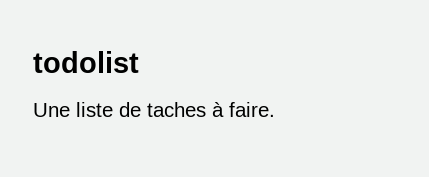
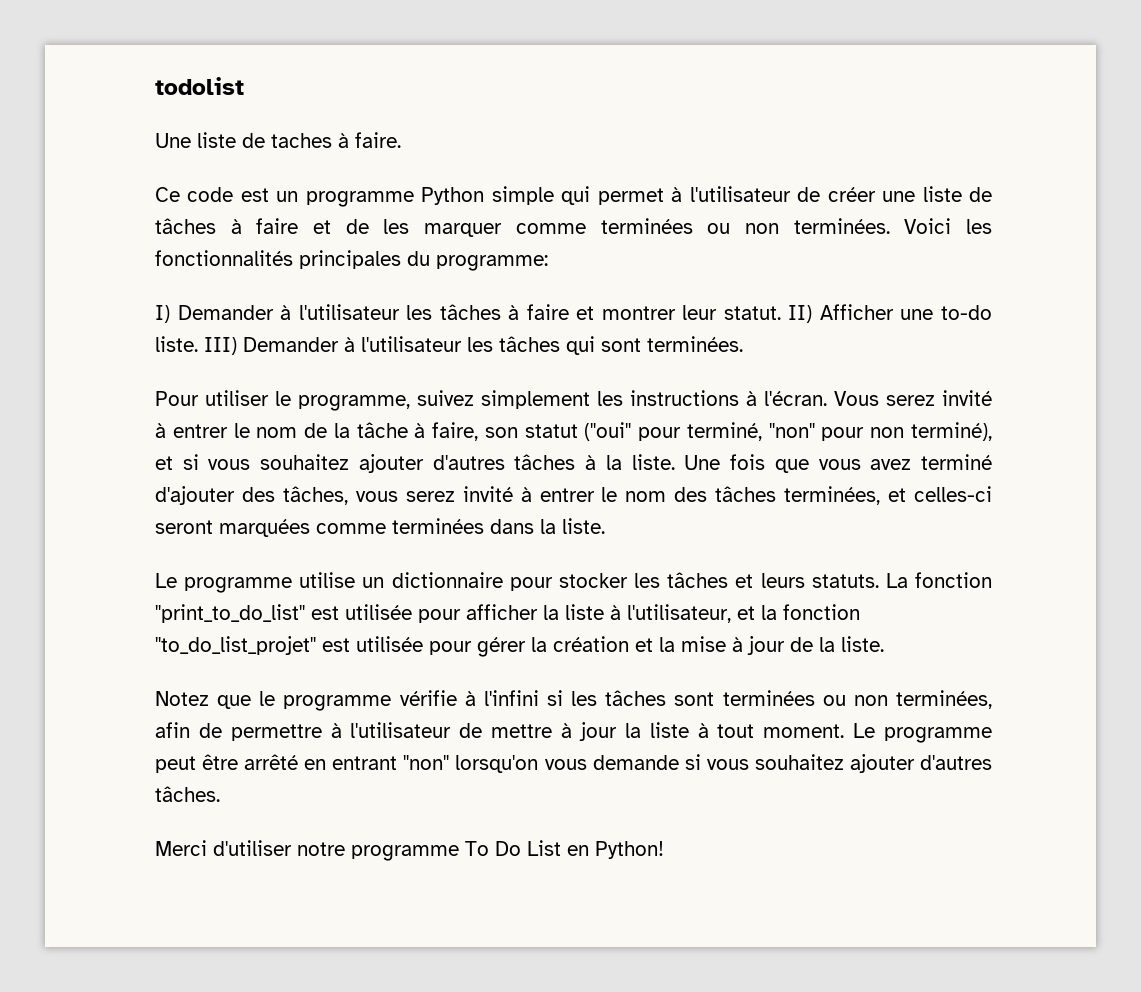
+ Ce code est un programme Python simple qui permet à l'utilisateur de créer une liste de tâches à faire et de les marquer comme terminées ou non terminées. Voici les fonctionnalités principales du programme:
+ I) Demander à l'utilisateur les tâches à faire et montrer leur statut. II) Afficher une to-do liste. III) Demander à l'utilisateur les tâches qui sont terminées.
+ Pour utiliser le programme, suivez simplement les instructions à l'écran. Vous serez invité à entrer le nom de la tâche à faire, son statut ("oui" pour terminé, "non" pour non terminé), et si vous souhaitez ajouter d'autres tâches à la liste. Une fois que vous avez terminé d'ajouter des tâches, vous serez invité à entrer le nom des tâches terminées, et celles-ci seront marquées comme terminées dans la liste.
+ Le programme utilise un dictionnaire pour stocker les tâches et leurs statuts. La fonction "print_to_do_list" est utilisée pour afficher la liste à l'utilisateur, et la fonction "to_do_list_projet" est utilisée pour gérer la création et la mise à jour de la liste.
+ Notez que le programme vérifie à l'infini si les tâches sont terminées ou non terminées, afin de permettre à l'utilisateur de mettre à jour la liste à tout moment. Le programme peut être arrêté en entrant "non" lorsqu'on vous demande si vous souhaitez ajouter d'autres tâches.
+ Merci d'utiliser notre programme To Do List en Python!

